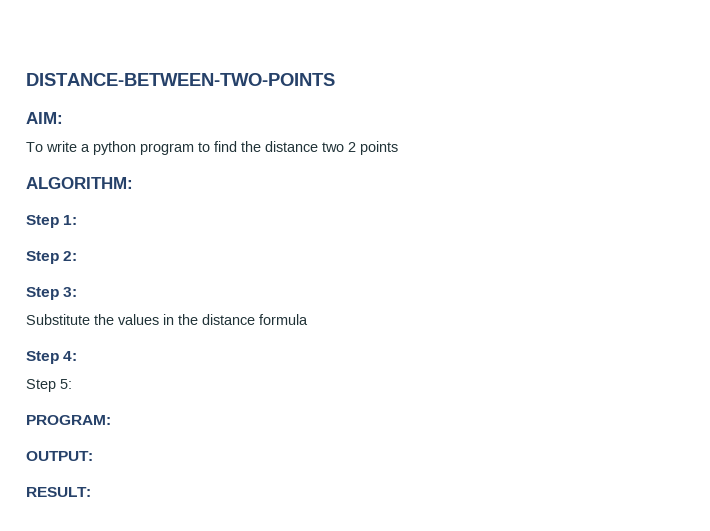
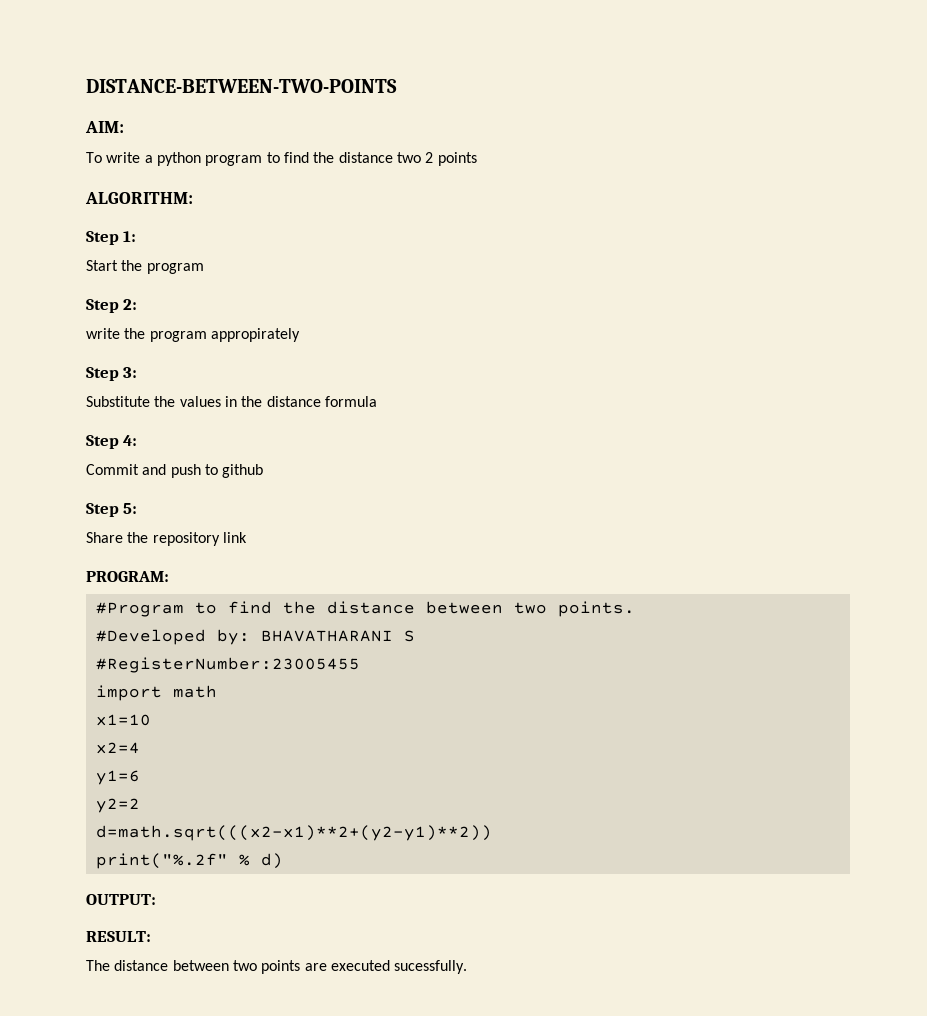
+ Start the program
+ write the program appropirately
+ Commit and push to github
  Step 5:
+ Share the repository link
  PROGRAM:
+ #Program to find the distance between two points.
+ #Developed by: BHAVATHARANI S
+ #RegisterNumber:23005455
+ import math
+ x1=10
+ x2=4
+ y1=6
+ y2=2
+ d=math.sqrt(((x2-x1)**2+(y2-y1)**2))
+ print("%.2f" % d)
  OUTPUT:
  RESULT:
+ The distance between two points are executed sucessfully.

